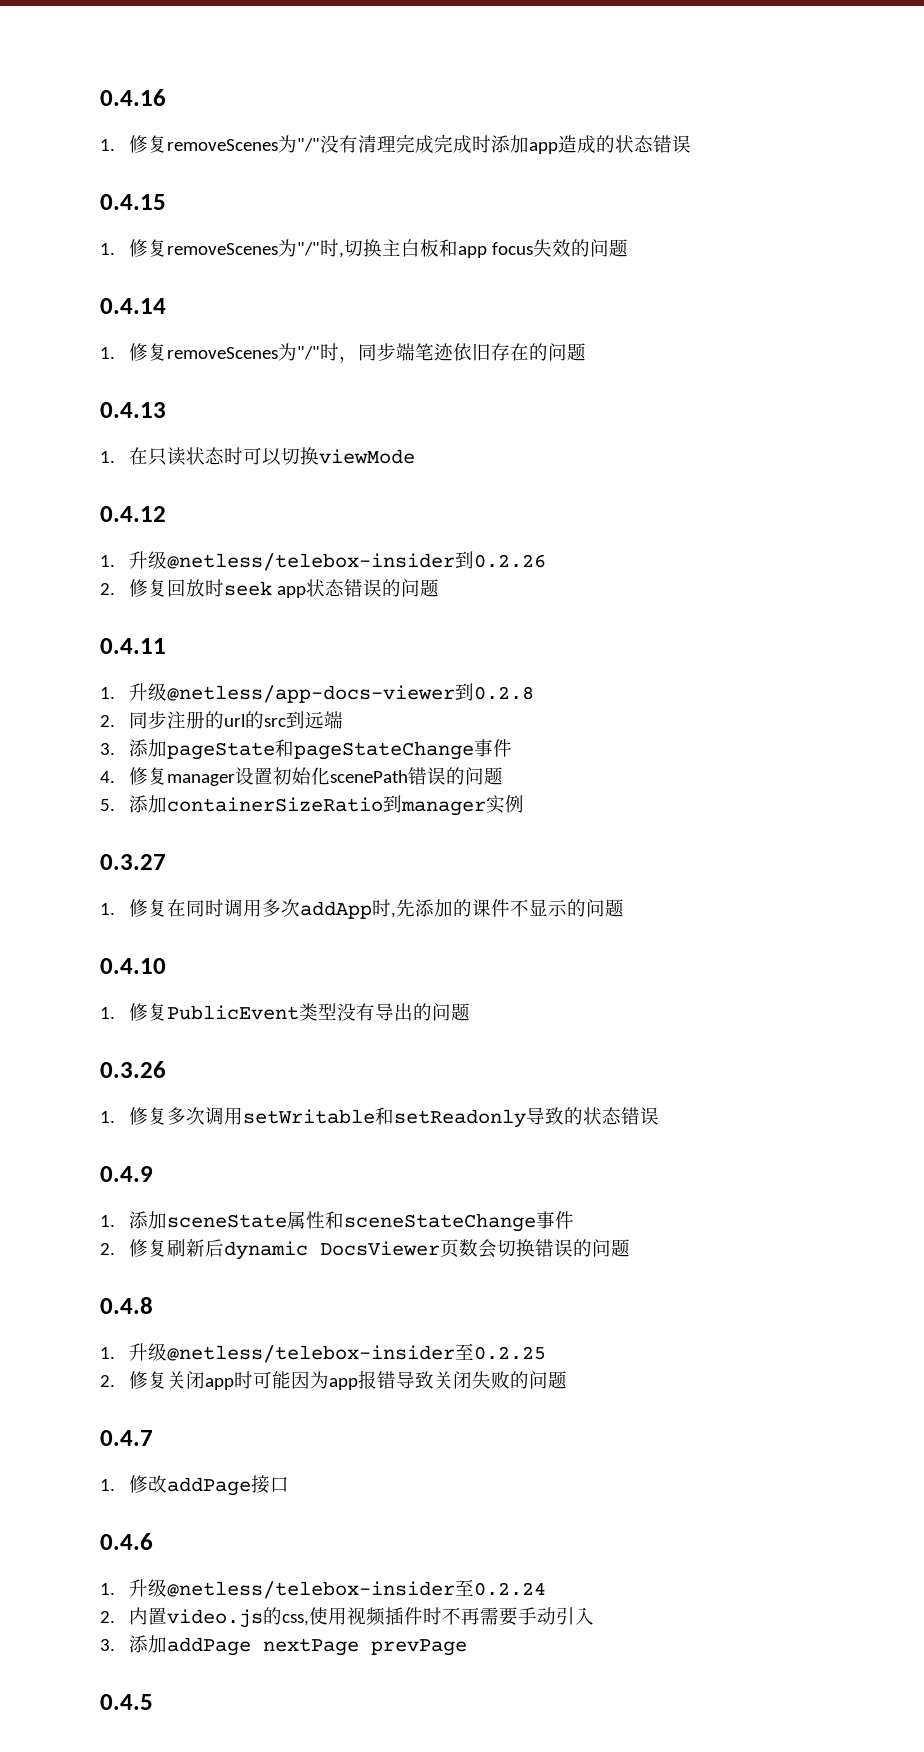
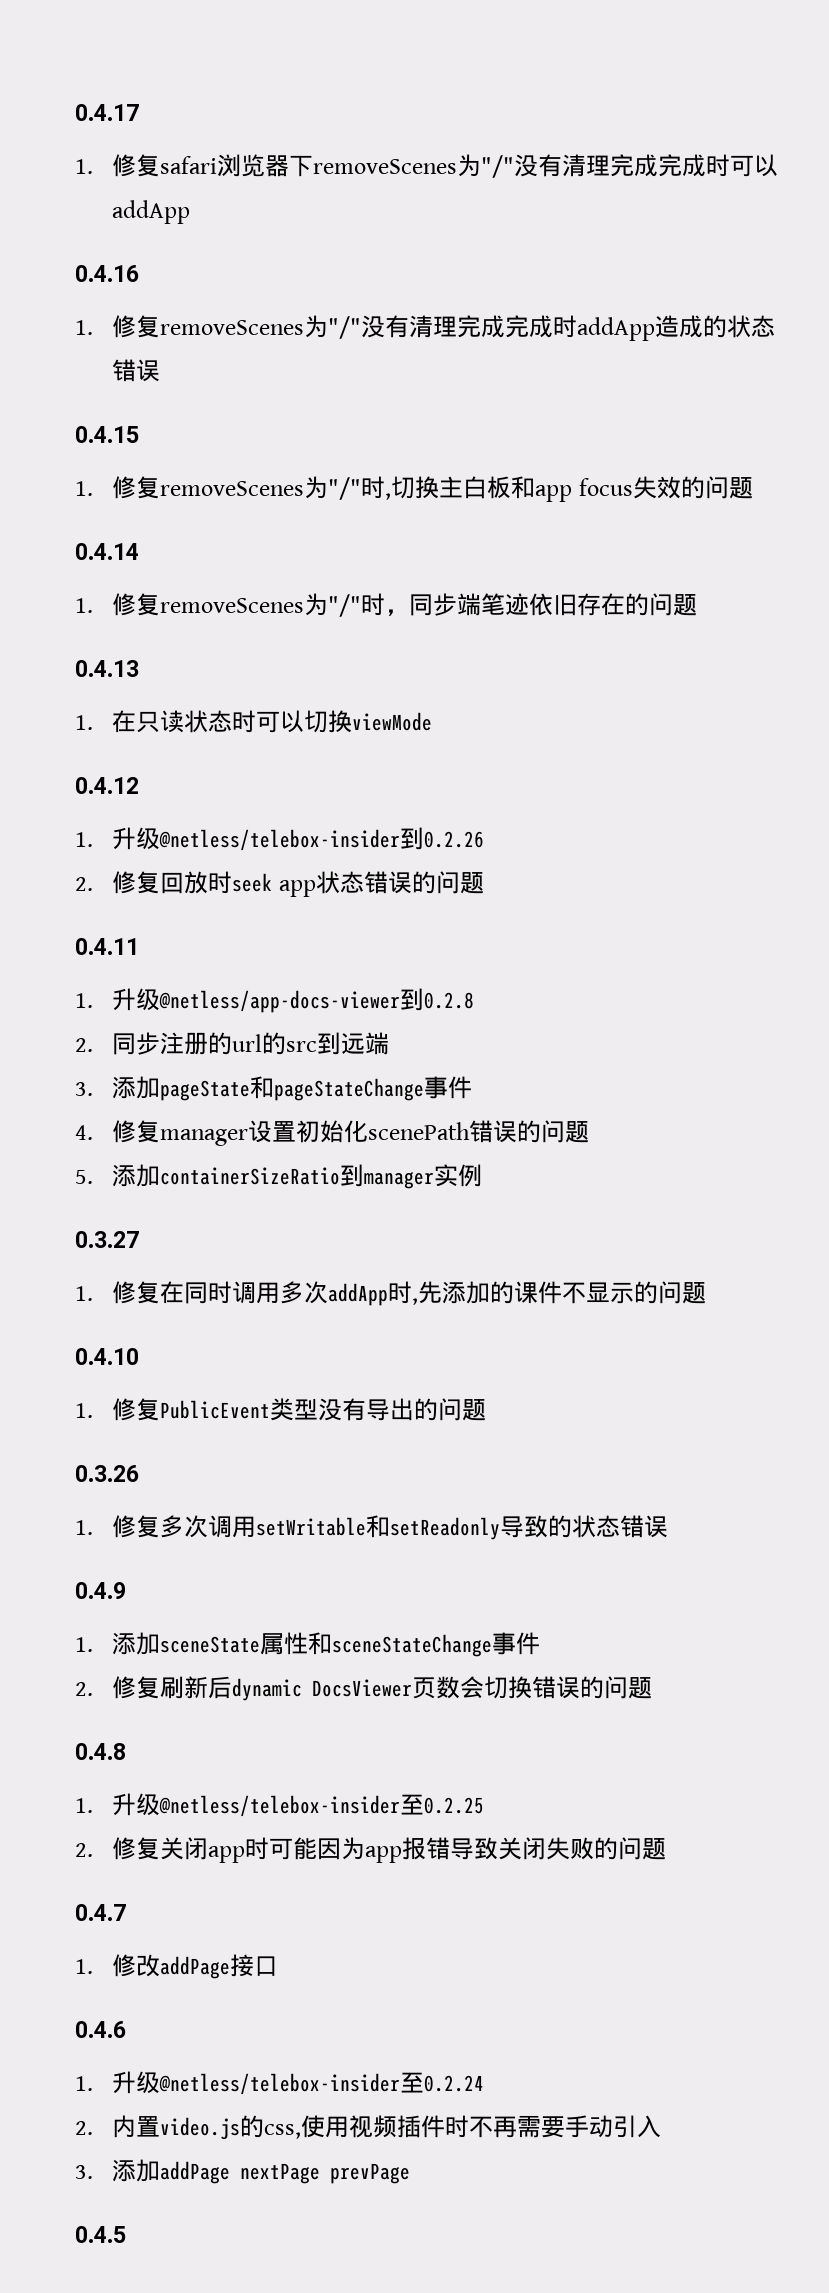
+ 0.4.17
+ 1.修复safari浏览器下removeScenes为"/"没有清理完成完成时可以addApp
- 1.修复removeScenes为"/"没有清理完成完成时添加app造成的状态错误
+ 1.修复removeScenes为"/"没有清理完成完成时addApp造成的状态错误

